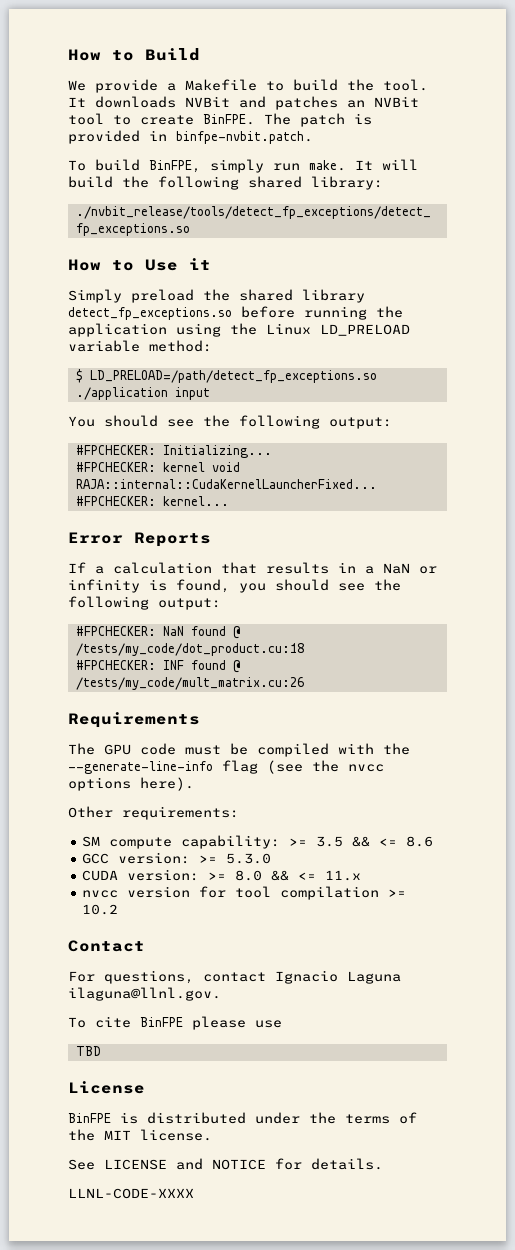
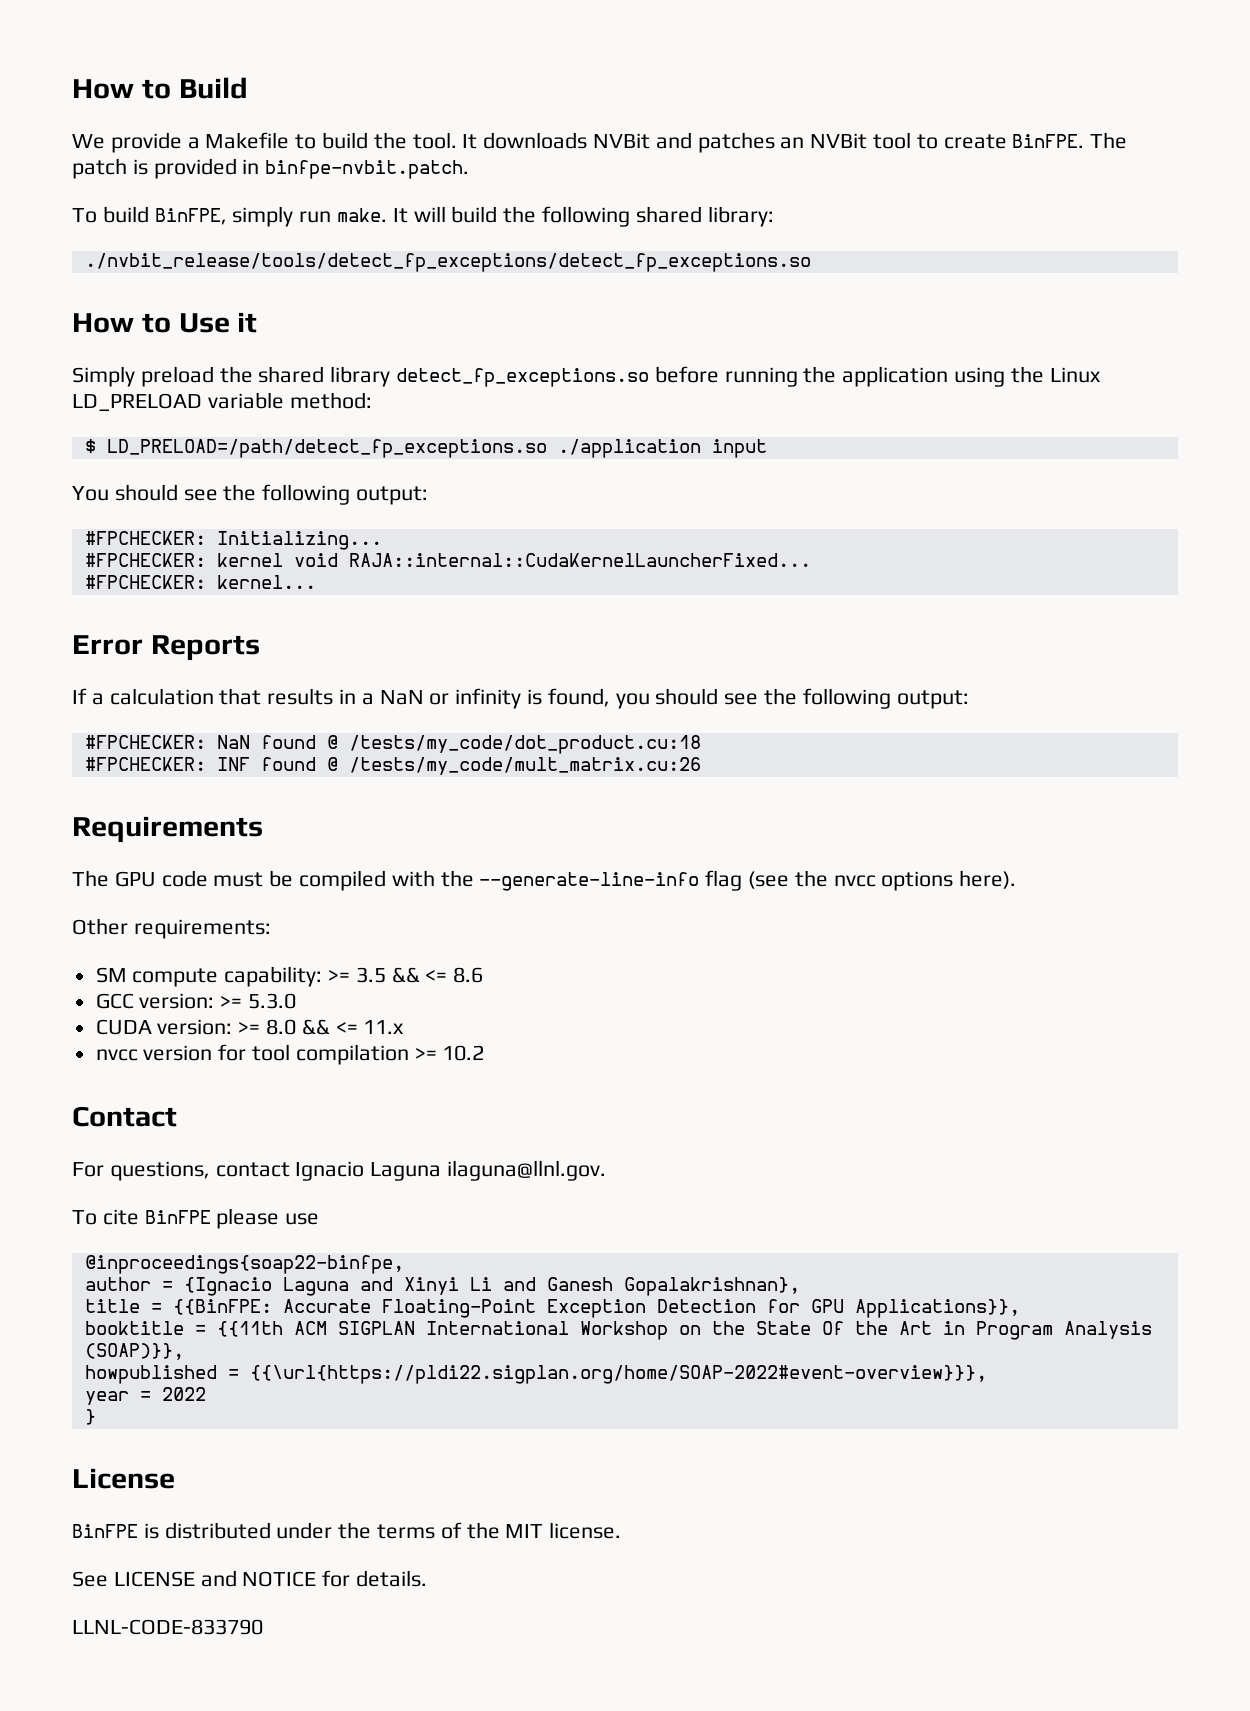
- TBD
+ @inproceedings{soap22-binfpe,
+ author = {Ignacio Laguna and Xinyi Li and Ganesh Gopalakrishnan},
+ title = {{BinFPE: Accurate Floating-Point Exception Detection for GPU Applications}},
+ booktitle = {{11th ACM SIGPLAN International Workshop on the State Of the Art in Program Analysis (SOAP)}},
+ howpublished = {{\url{https://pldi22.sigplan.org/home/SOAP-2022#event-overview}}},
+ year = 2022
+ }
- LLNL-CODE-XXXX
+ LLNL-CODE-833790

